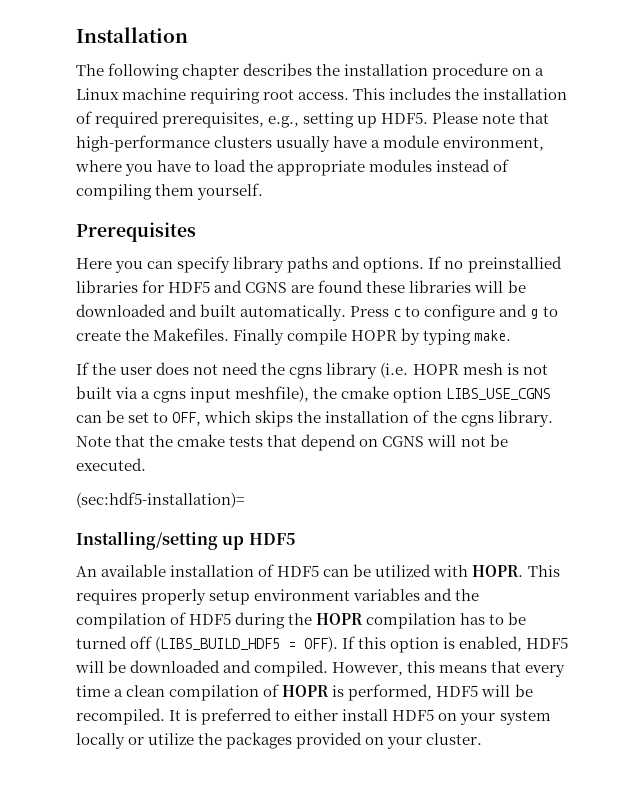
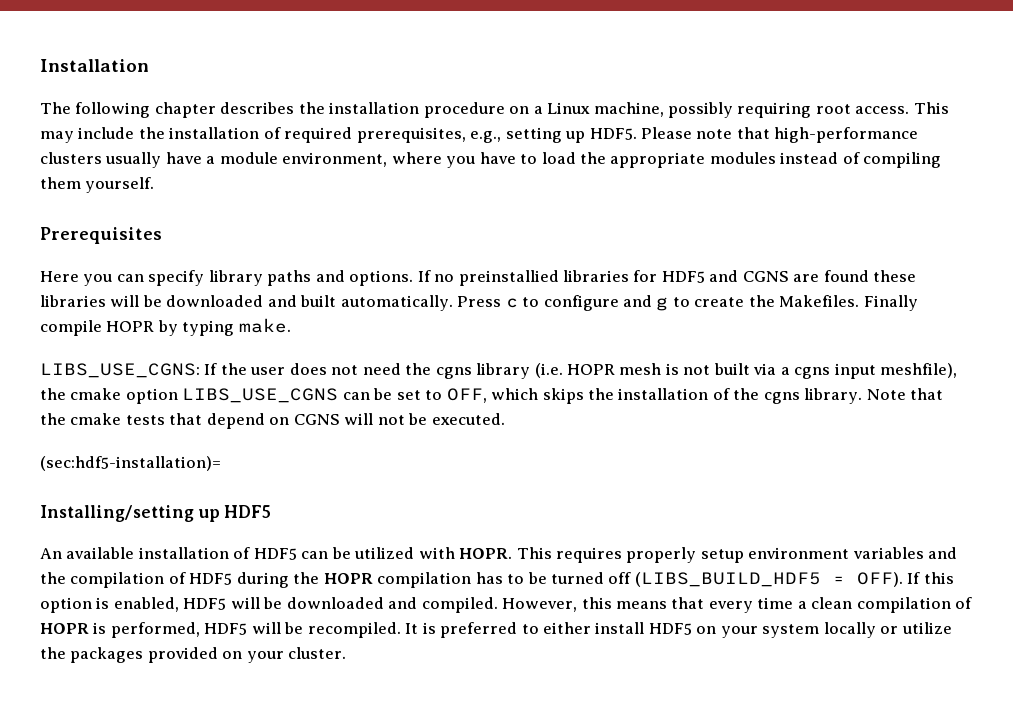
- The following chapter describes the installation procedure on a Linux machine requiring root access.
+ The following chapter describes the installation procedure on a Linux machine, possibly requiring root access.
- This includes the installation of required prerequisites, e.g., setting up HDF5.
+ This may include the installation of required prerequisites, e.g., setting up HDF5.
- If the user does not need the cgns library (i.e. HOPR mesh is not built via a cgns input meshfile), the cmake option LIBS_USE_CGNS can be set to OFF, which skips the installation of the cgns library.
+ LIBS_USE_CGNS: If the user does not need the cgns library (i.e. HOPR mesh is not built via a cgns input meshfile), the cmake option LIBS_USE_CGNS can be set to OFF, which skips the installation of the cgns library.

